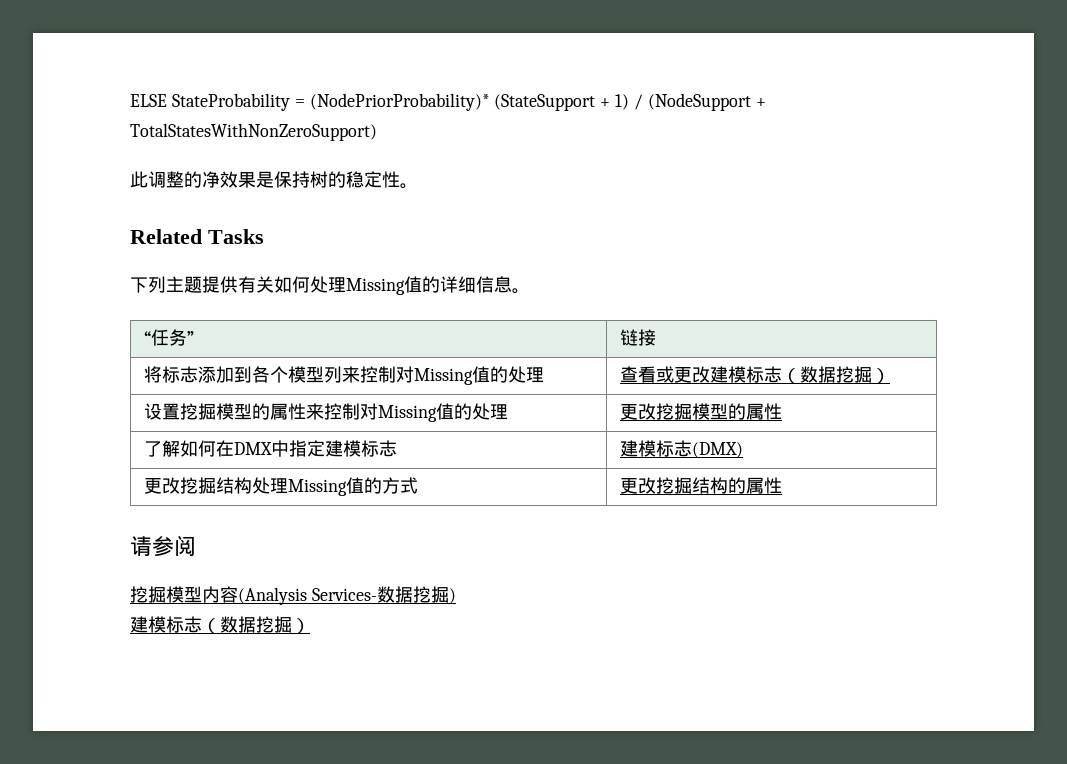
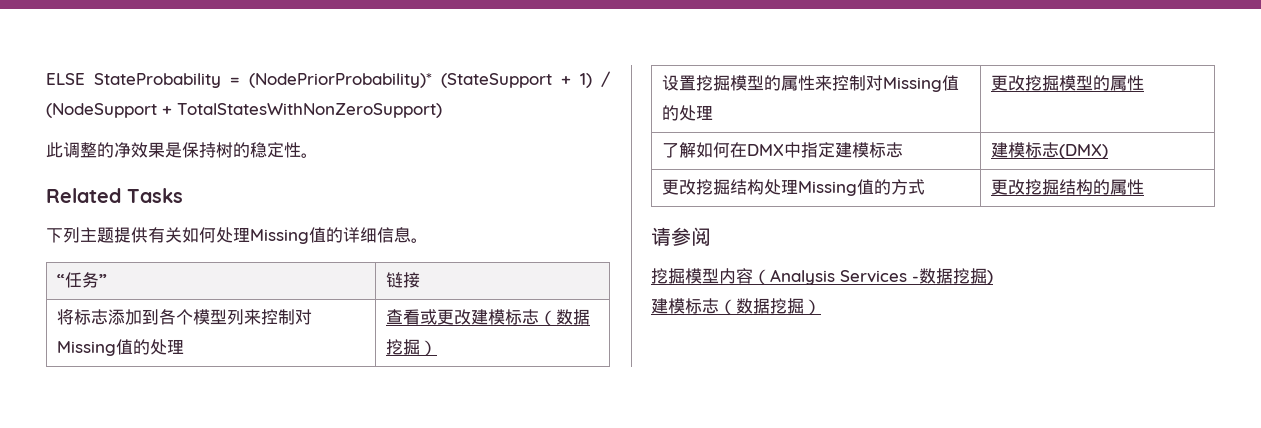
- 挖掘模型内容(Analysis Services-数据挖掘)
+ 挖掘模型内容（Analysis Services -数据挖掘)

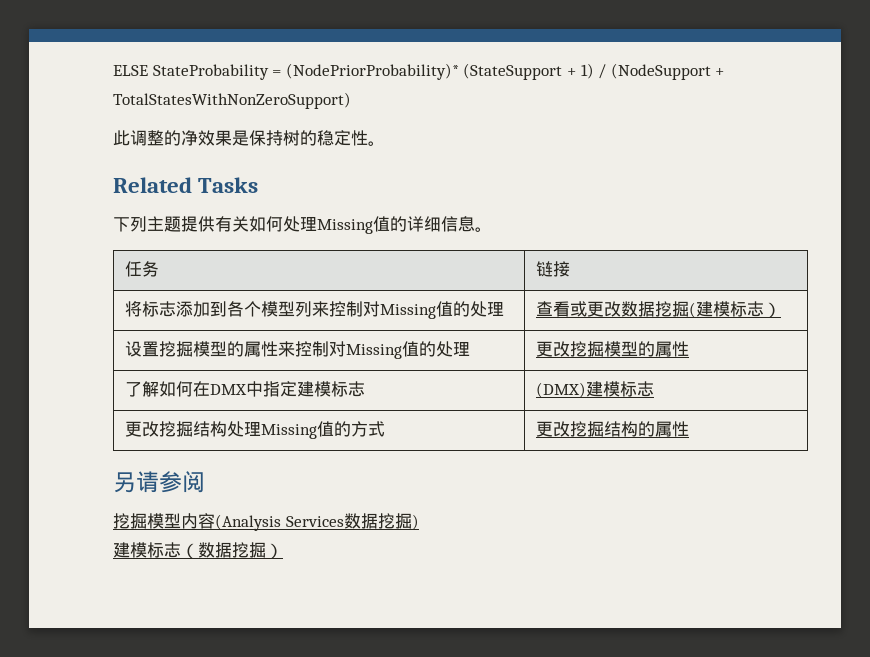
- “任务” | 链接
+ 任务 | 链接
- 将标志添加到各个模型列来控制对Missing值的处理 | 查看或更改建模标志（数据挖掘）
+ 将标志添加到各个模型列来控制对Missing值的处理 | 查看或更改数据挖掘(建模标志）
- 了解如何在DMX中指定建模标志 | 建模标志(DMX)
+ 了解如何在DMX中指定建模标志 | (DMX)建模标志
- 请参阅
+ 另请参阅
- 挖掘模型内容（Analysis Services -数据挖掘)
+ 挖掘模型内容(Analysis Services数据挖掘)

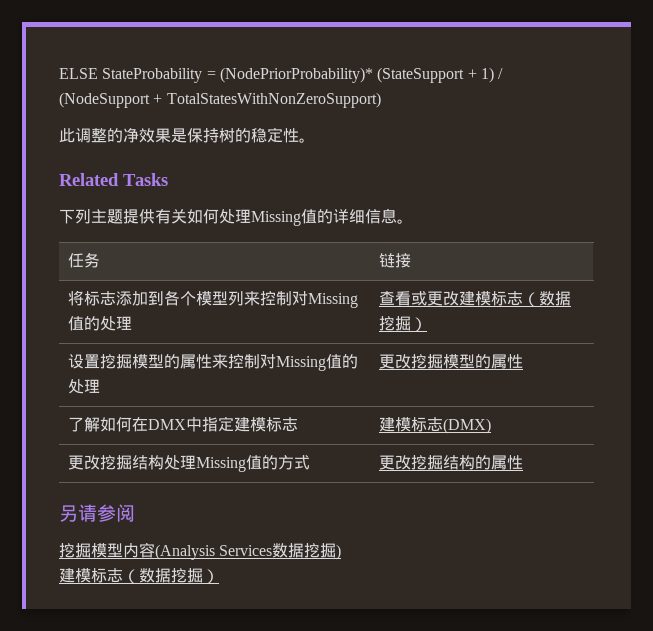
- 将标志添加到各个模型列来控制对Missing值的处理 | 查看或更改数据挖掘(建模标志）
+ 将标志添加到各个模型列来控制对Missing值的处理 | 查看或更改建模标志（数据挖掘）
- 了解如何在DMX中指定建模标志 | (DMX)建模标志
+ 了解如何在DMX中指定建模标志 | 建模标志(DMX)

